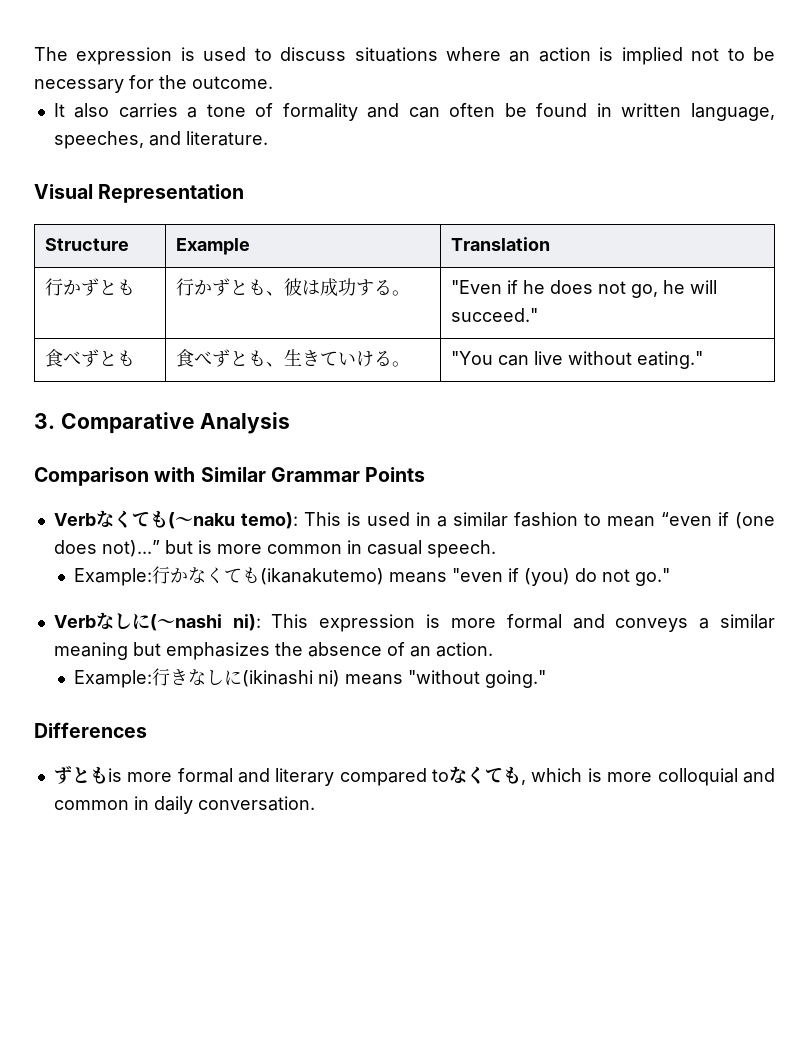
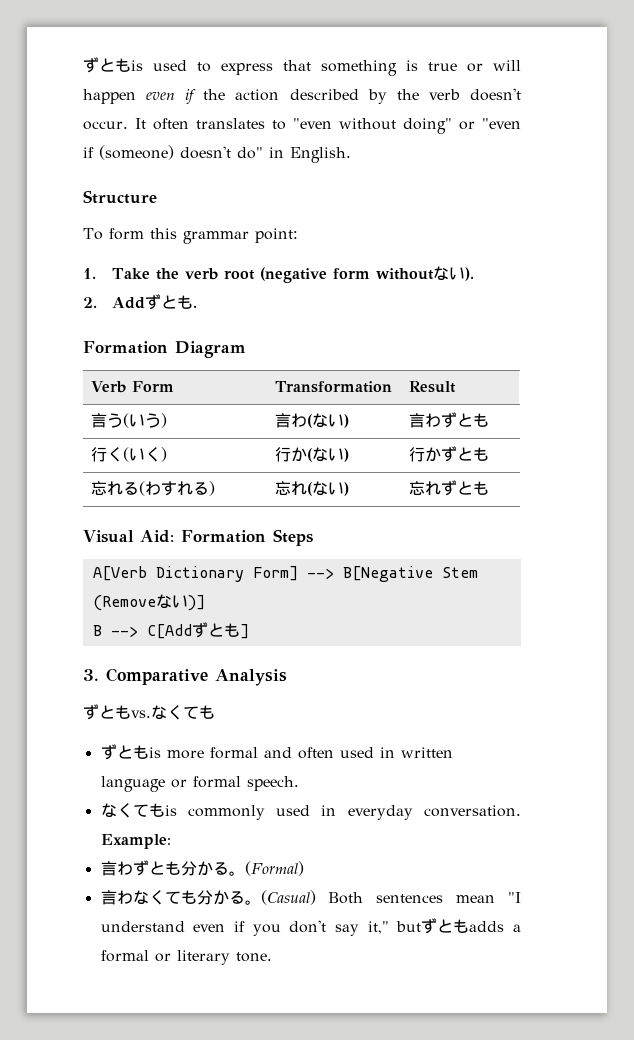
- The expression is used to discuss situations where an action is implied not to be necessary for the outcome.
- It also carries a tone of formality and can often be found in written language, speeches, and literature.
- Visual Representation
- Structure | Example | Translation
- 行かずとも | 行かずとも、彼は成功する。 | "Even if he does not go, he will succeed."
- 食べずとも | 食べずとも、生きていける。 | "You can live without eating."
+ ずともis used to express that something is true or will happen even if the action described by the verb doesn't occur. It often translates to "even without doing" or "even if (someone) doesn't do" in English.
+ Structure
+ To form this grammar point:
+ 1. Take the verb root (negative form withoutない).
+ 2. Addずとも.
+ Formation Diagram
+ Verb Form | Transformation | Result
+ 言う(いう) | 言わ(ない) | 言わずとも
+ 行く(いく) | 行か(ない) | 行かずとも
+ 忘れる(わすれる) | 忘れ(ない) | 忘れずとも
+ Visual Aid: Formation Steps
+ A[Verb Dictionary Form] --> B[Negative Stem (Removeない)]
+ B --> C[Addずとも]
  3. Comparative Analysis
- Comparison with Similar Grammar Points
- Verbなくても(〜naku temo): This is used in a similar fashion to mean “even if (one does not)...” but is more common in casual speech.
- Example:行かなくても(ikanakutemo) means "even if (you) do not go."
- Verbなしに(〜nashi ni): This expression is more formal and conveys a similar meaning but emphasizes the absence of an action.
- Example:行きなしに(ikinashi ni) means "without going."
- Differences
+ ずともvs.なくても
- ずともis more formal and literary compared toなくても, which is more colloquial and common in daily conversation.
+ ずともis more formal and often used in written language or formal speech.
+ なくてもis commonly used in everyday conversation. Example:
+ 言わずとも分かる。(Formal)
+ 言わなくても分かる。(Casual) Both sentences mean "I understand even if you don't say it," butずともadds a formal or literary tone.

